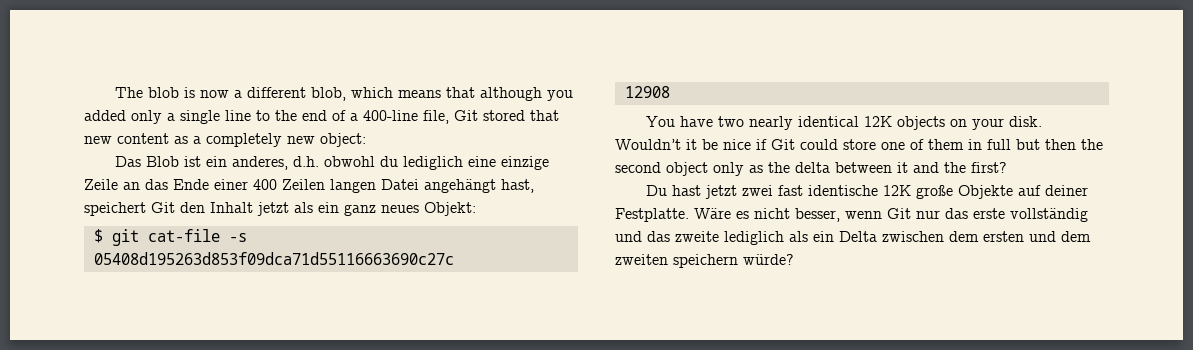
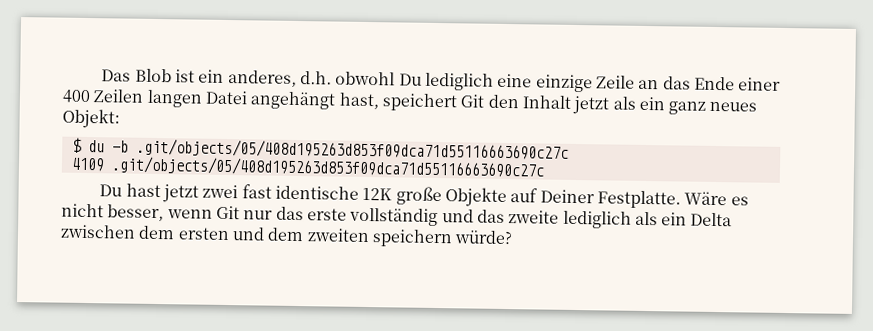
- The blob is now a different blob, which means that although you added only a single line to the end of a 400-line file, Git stored that new content as a completely new object:
- Das Blob ist ein anderes, d.h. obwohl du lediglich eine einzige Zeile an das Ende einer 400 Zeilen langen Datei angehängt hast, speichert Git den Inhalt jetzt als ein ganz neues Objekt:
+ Das Blob ist ein anderes, d.h. obwohl Du lediglich eine einzige Zeile an das Ende einer 400 Zeilen langen Datei angehängt hast, speichert Git den Inhalt jetzt als ein ganz neues Objekt:
- $ git cat-file -s 05408d195263d853f09dca71d55116663690c27c
- 12908
- You have two nearly identical 12K objects on your disk. Wouldn’t it be nice if Git could store one of them in full but then the second object only as the delta between it and the first?
+ $ du -b .git/objects/05/408d195263d853f09dca71d55116663690c27c
+ 4109 .git/objects/05/408d195263d853f09dca71d55116663690c27c
- Du hast jetzt zwei fast identische 12K große Objekte auf deiner Festplatte.
+ Du hast jetzt zwei fast identische 12K große Objekte auf Deiner Festplatte.

